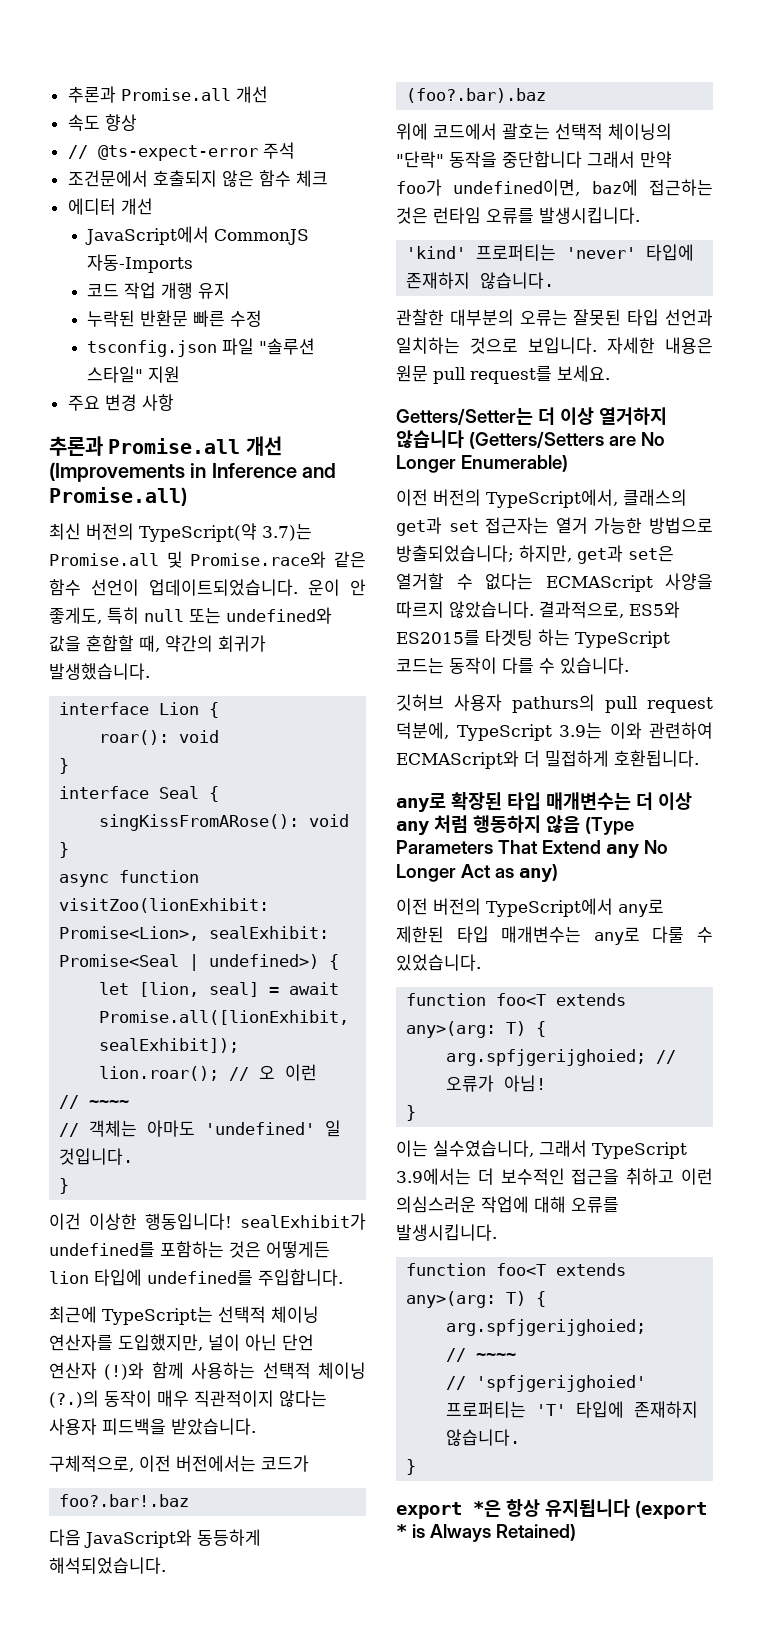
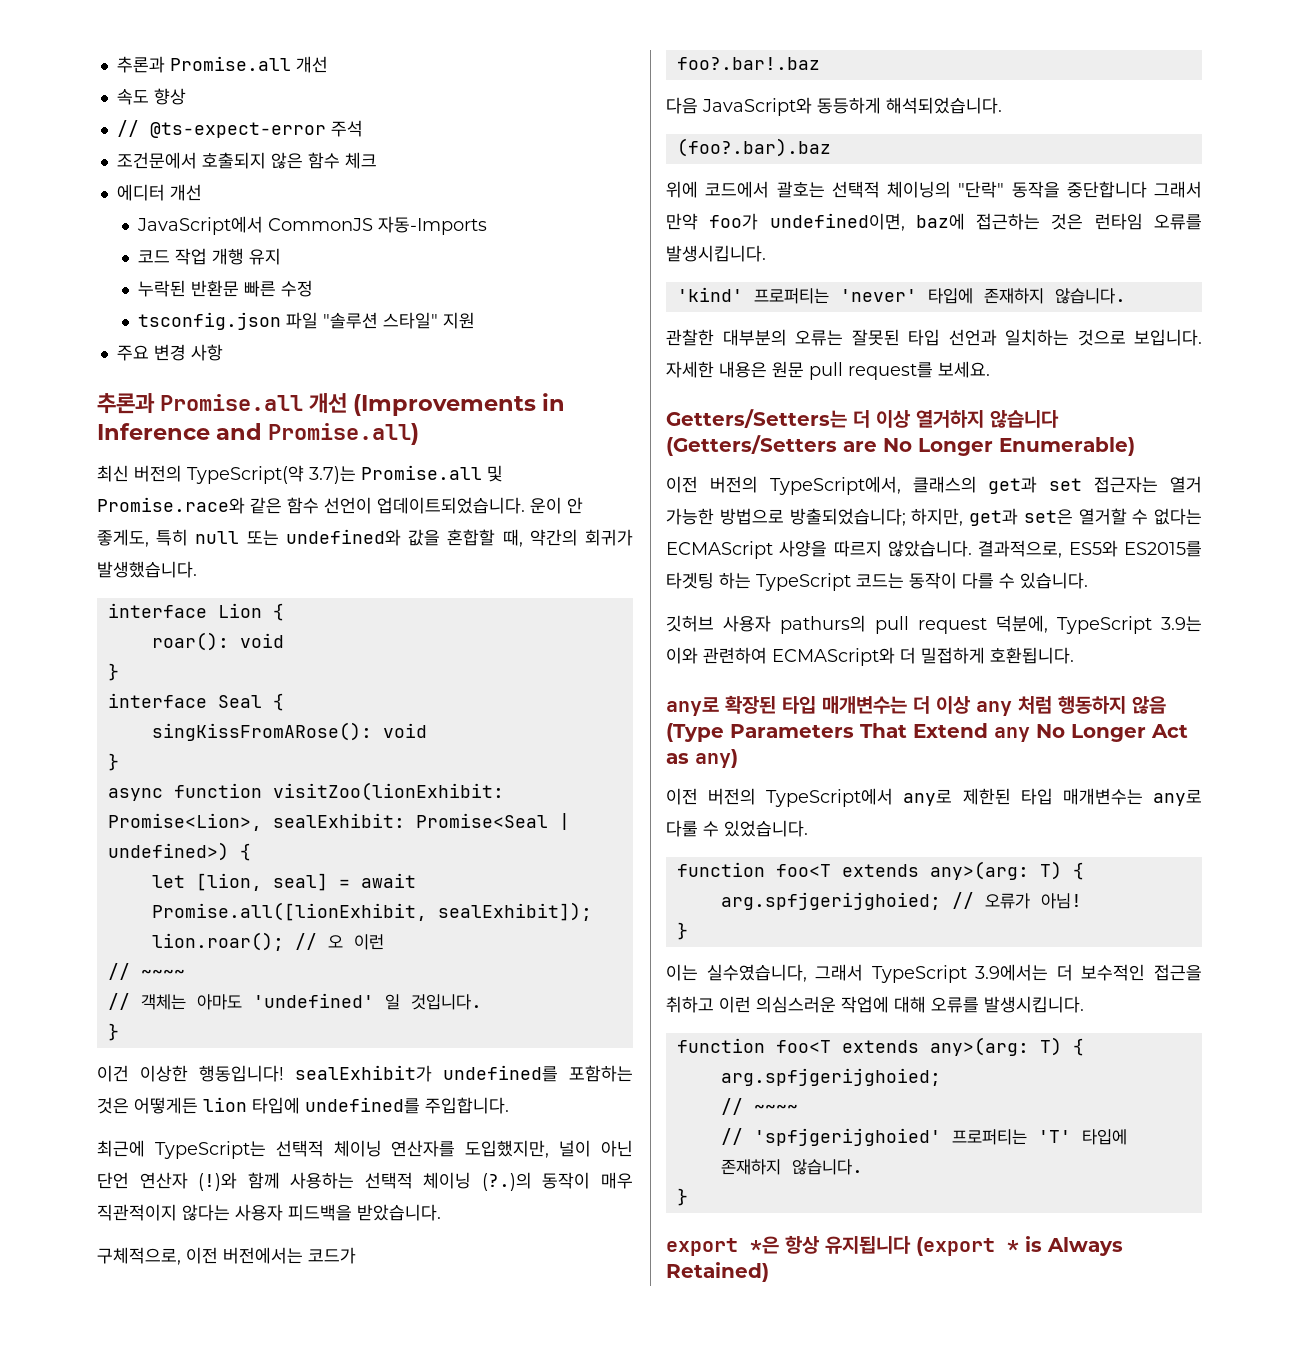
- Getters/Setter는 더 이상 열거하지 않습니다 (Getters/Setters are No Longer Enumerable)
+ Getters/Setters는 더 이상 열거하지 않습니다 (Getters/Setters are No Longer Enumerable)

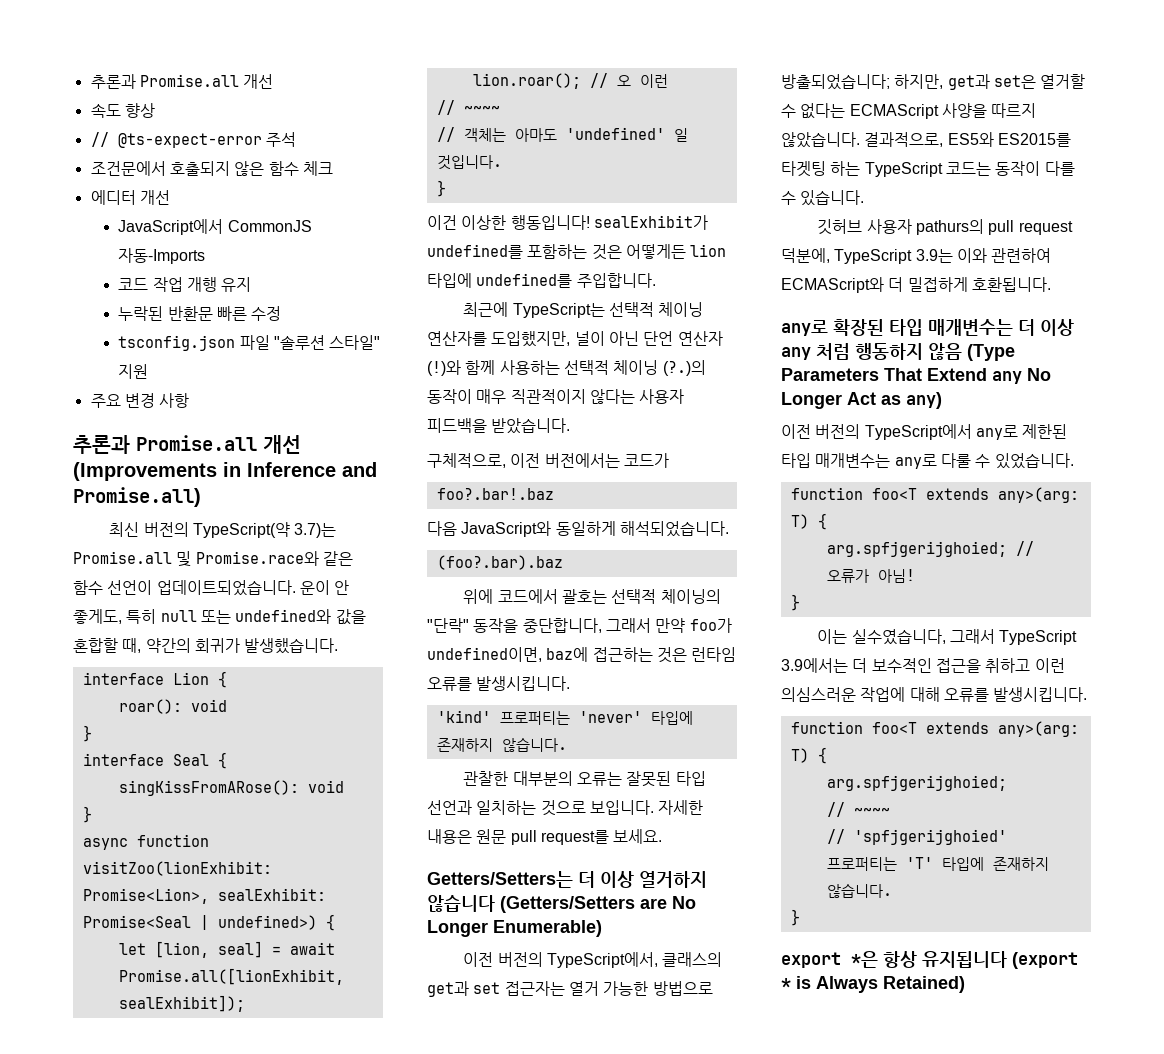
- 다음 JavaScript와 동등하게 해석되었습니다.
+ 다음 JavaScript와 동일하게 해석되었습니다.
- 위에 코드에서 괄호는 선택적 체이닝의 "단락" 동작을 중단합니다 그래서 만약 foo가 undefined이면, baz에 접근하는 것은 런타임 오류를 발생시킵니다.
+ 위에 코드에서 괄호는 선택적 체이닝의 "단락" 동작을 중단합니다, 그래서 만약 foo가 undefined이면, baz에 접근하는 것은 런타임 오류를 발생시킵니다.

